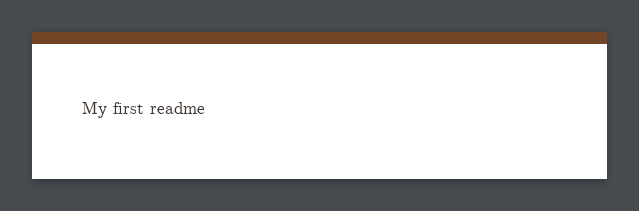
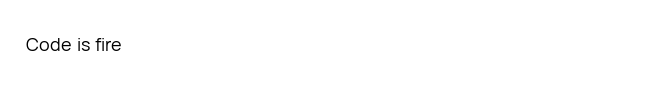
- My first readme
+ Code is fire

